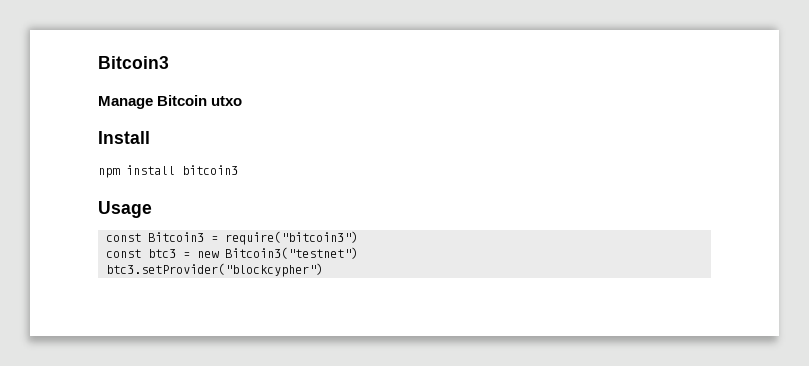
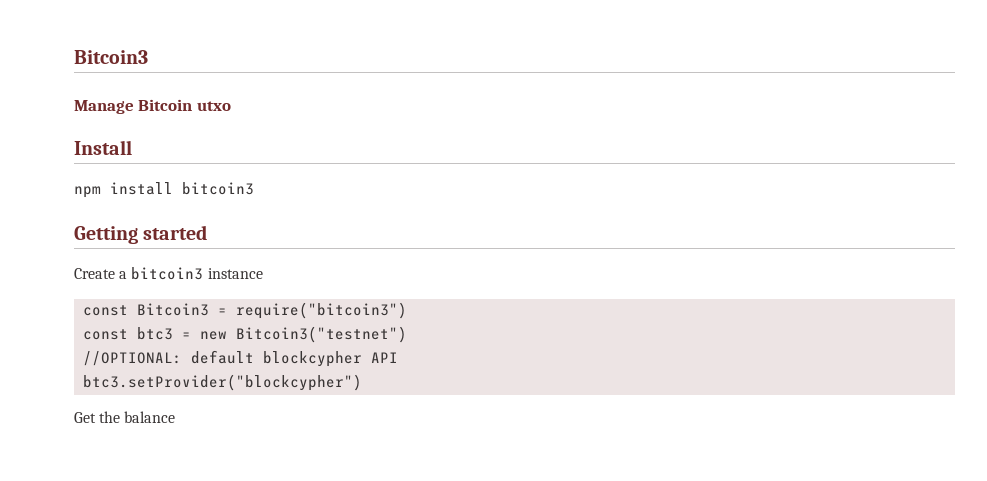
- Usage
+ Getting started
+ Create a bitcoin3 instance
+ //OPTIONAL: default blockcypher API
  btc3.setProvider("blockcypher")
+ Get the balance

